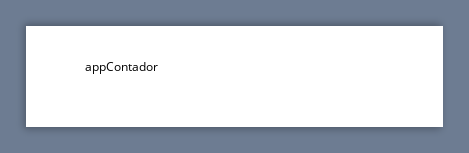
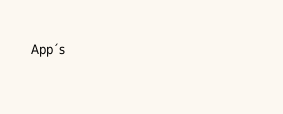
- appContador
+ App´s

